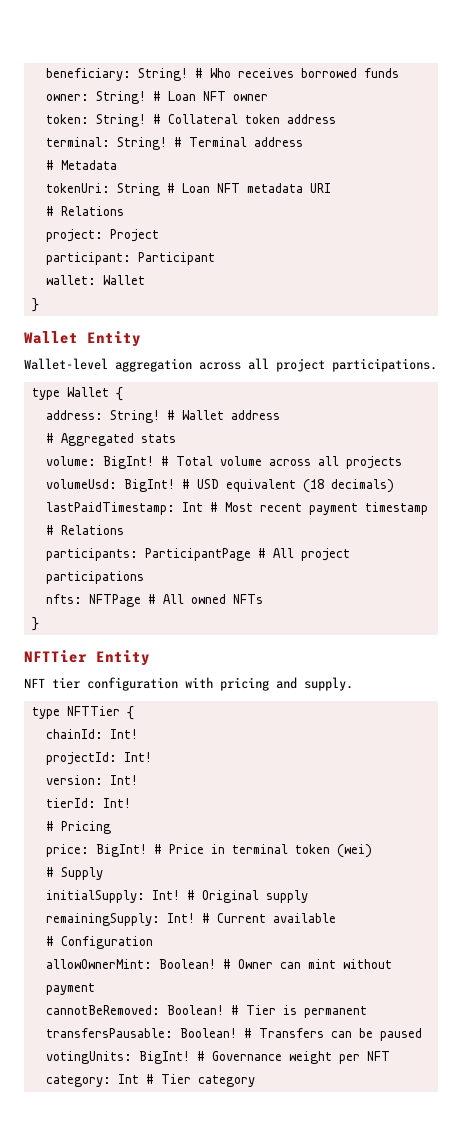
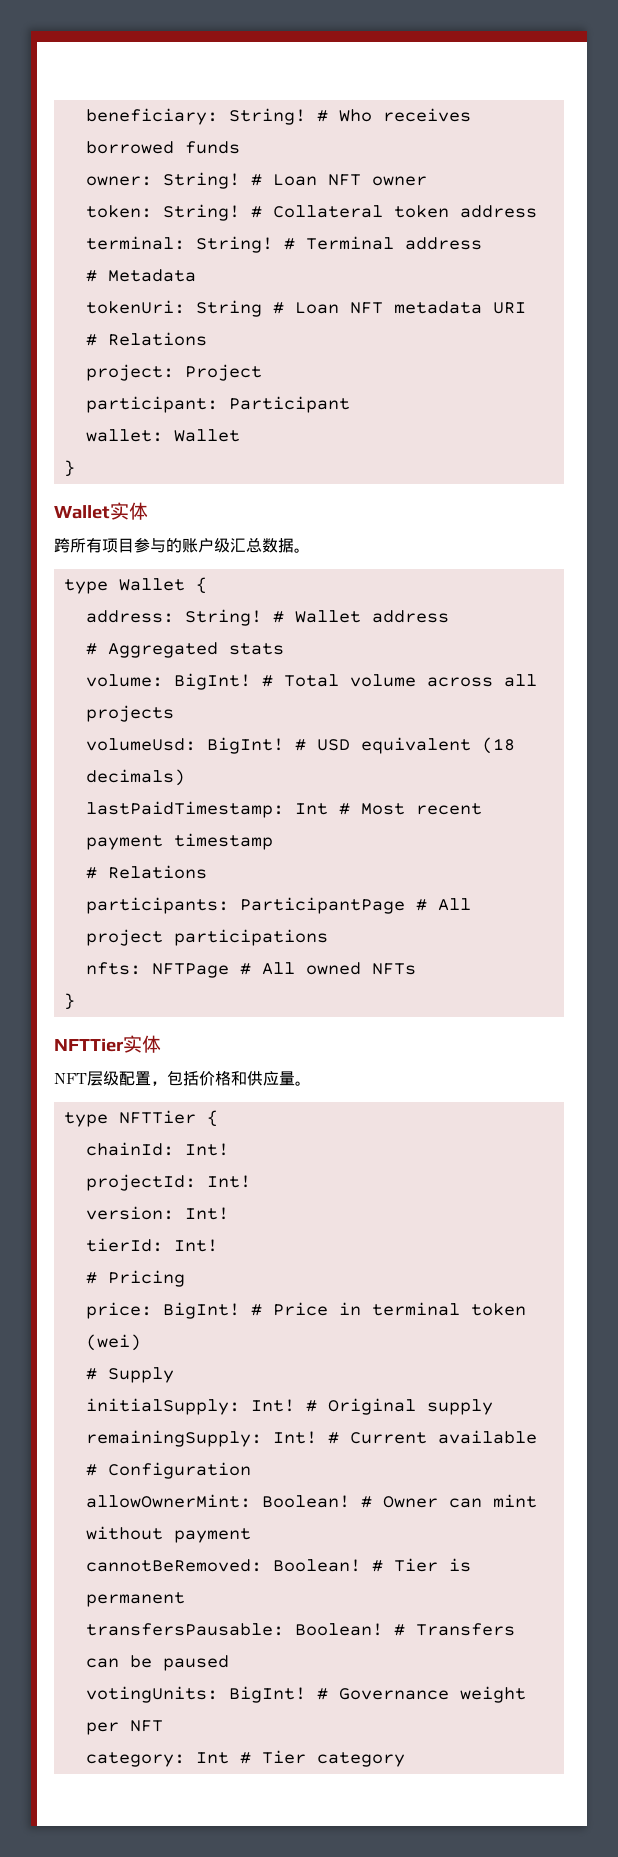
- Wallet Entity
- Wallet-level aggregation across all project participations.
+ Wallet实体
+ 跨所有项目参与的账户级汇总数据。
- NFTTier Entity
- NFT tier configuration with pricing and supply.
+ NFTTier实体
+ NFT层级配置，包括价格和供应量。

